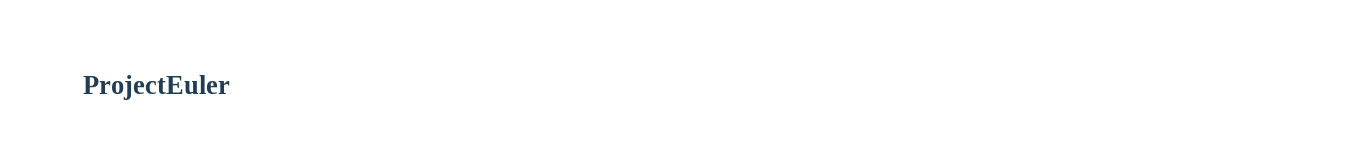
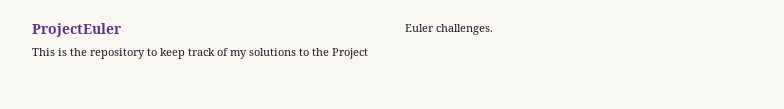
+ This is the repository to keep track of my solutions to the Project Euler challenges.

